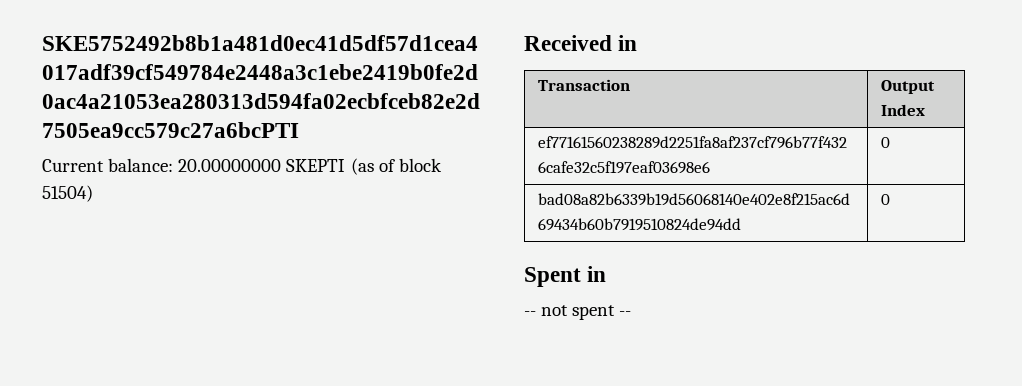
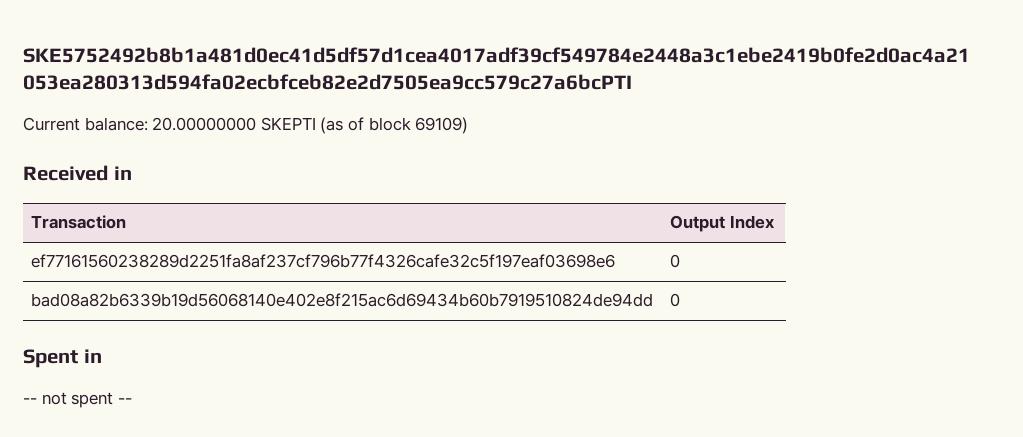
- Current balance: 20.00000000 SKEPTI (as of block 51504)
+ Current balance: 20.00000000 SKEPTI (as of block 69109)

